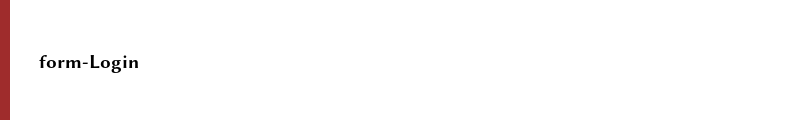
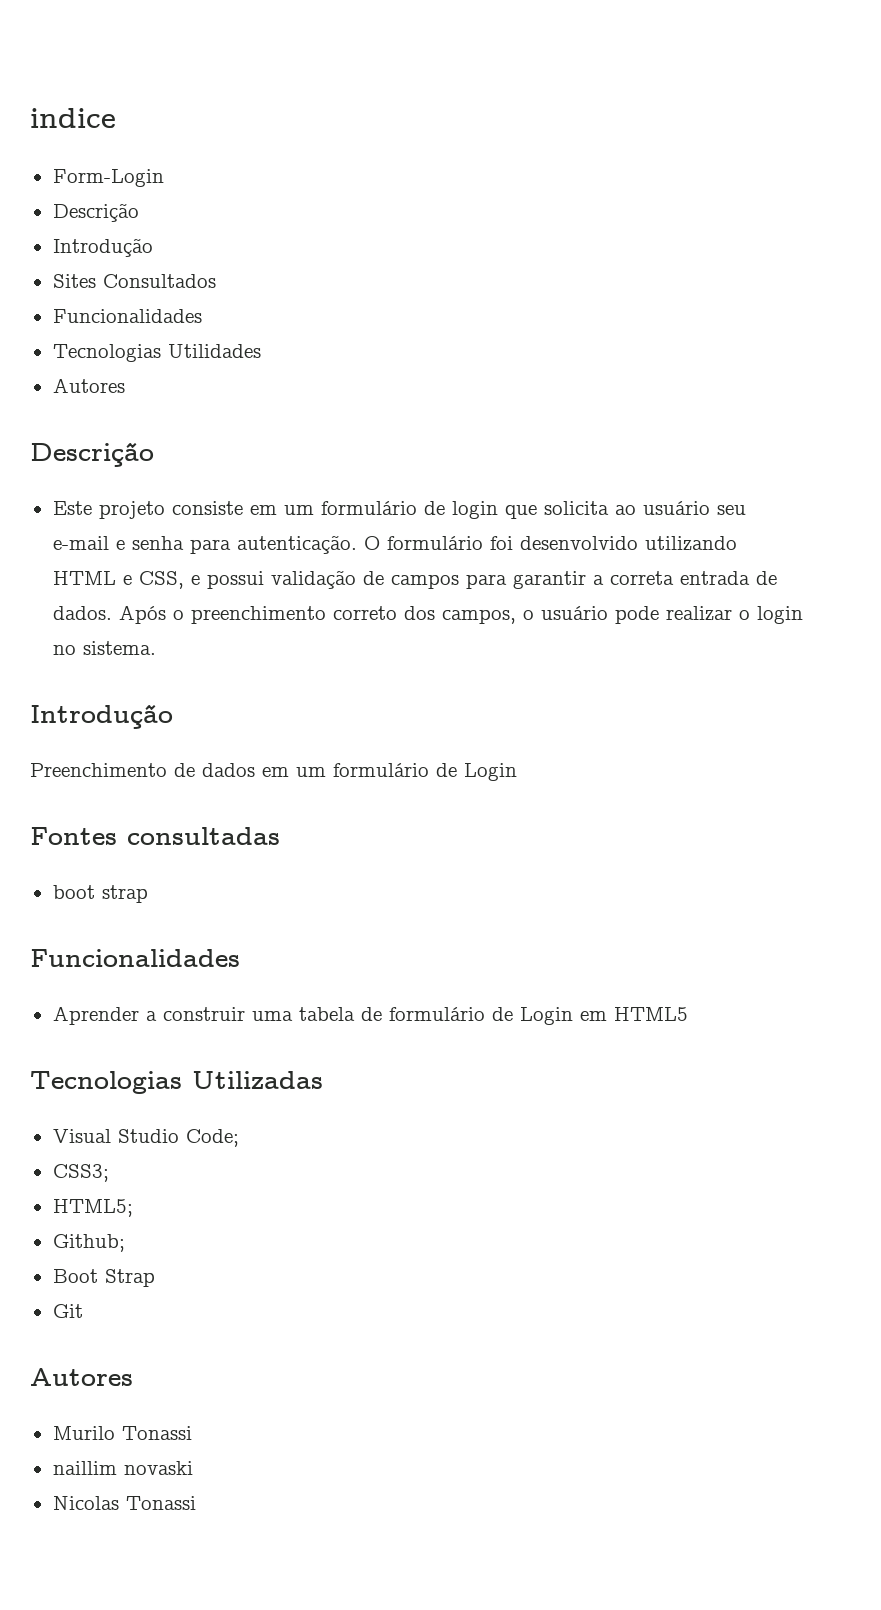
- form-Login
+ indice
+ Form-Login
+ Descrição
+ Introdução
+ Sites Consultados
+ Funcionalidades
+ Tecnologias Utilidades
+ Autores
+ Descrição
+ Este projeto consiste em um formulário de login que solicita ao usuário seu e-mail e senha para autenticação. O formulário foi desenvolvido utilizando HTML e CSS, e possui validação de campos para garantir a correta entrada de dados. Após o preenchimento correto dos campos, o usuário pode realizar o login no sistema.
+ Introdução
+ Preenchimento de dados em um formulário de Login
+ Fontes consultadas
+ boot strap
+ Funcionalidades
+ Aprender a construir uma tabela de formulário de Login em HTML5
+ Tecnologias Utilizadas
+ Visual Studio Code;
+ CSS3;
+ HTML5;
+ Github;
+ Boot Strap
+ Git
+ Autores
+ Murilo Tonassi
+ naillim novaski
+ Nicolas Tonassi

